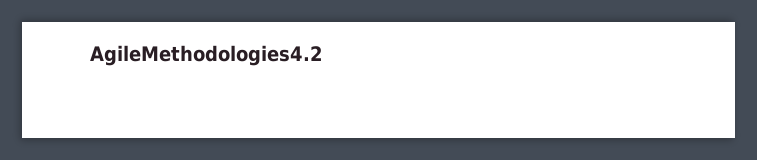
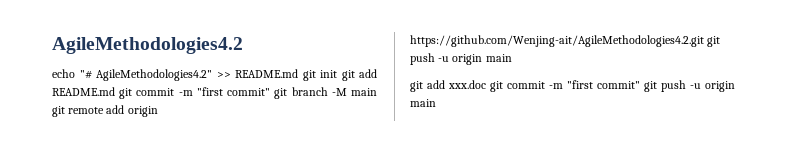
+ echo "# AgileMethodologies4.2" >> README.md git init git add README.md git commit -m "first commit" git branch -M main git remote add origin https://github.com/Wenjing-ait/AgileMethodologies4.2.git git push -u origin main
+ git add xxx.doc git commit -m "first commit" git push -u origin main

